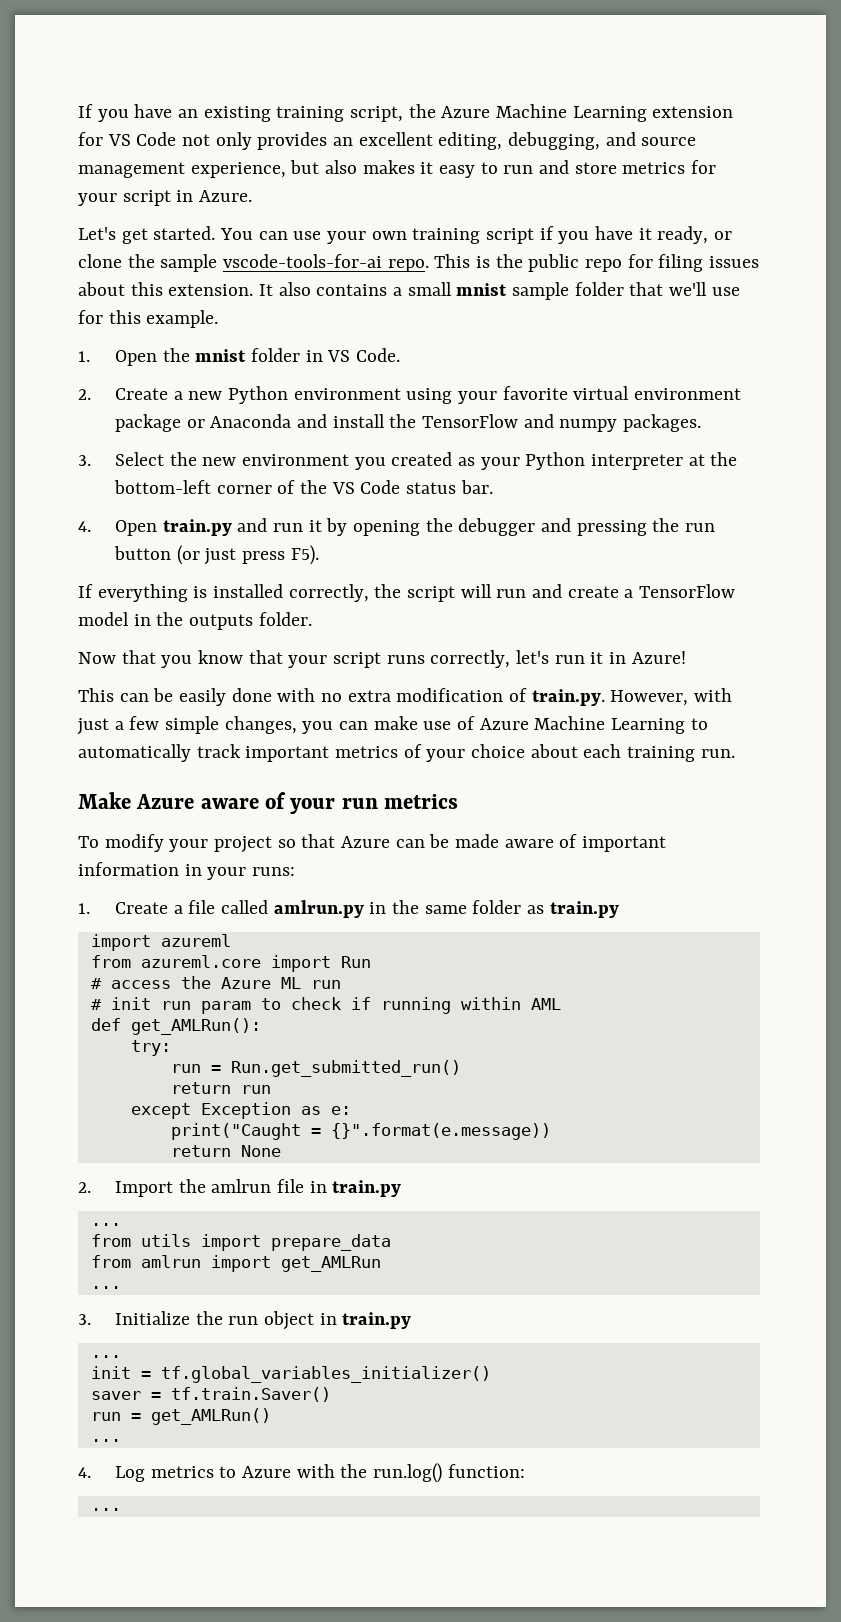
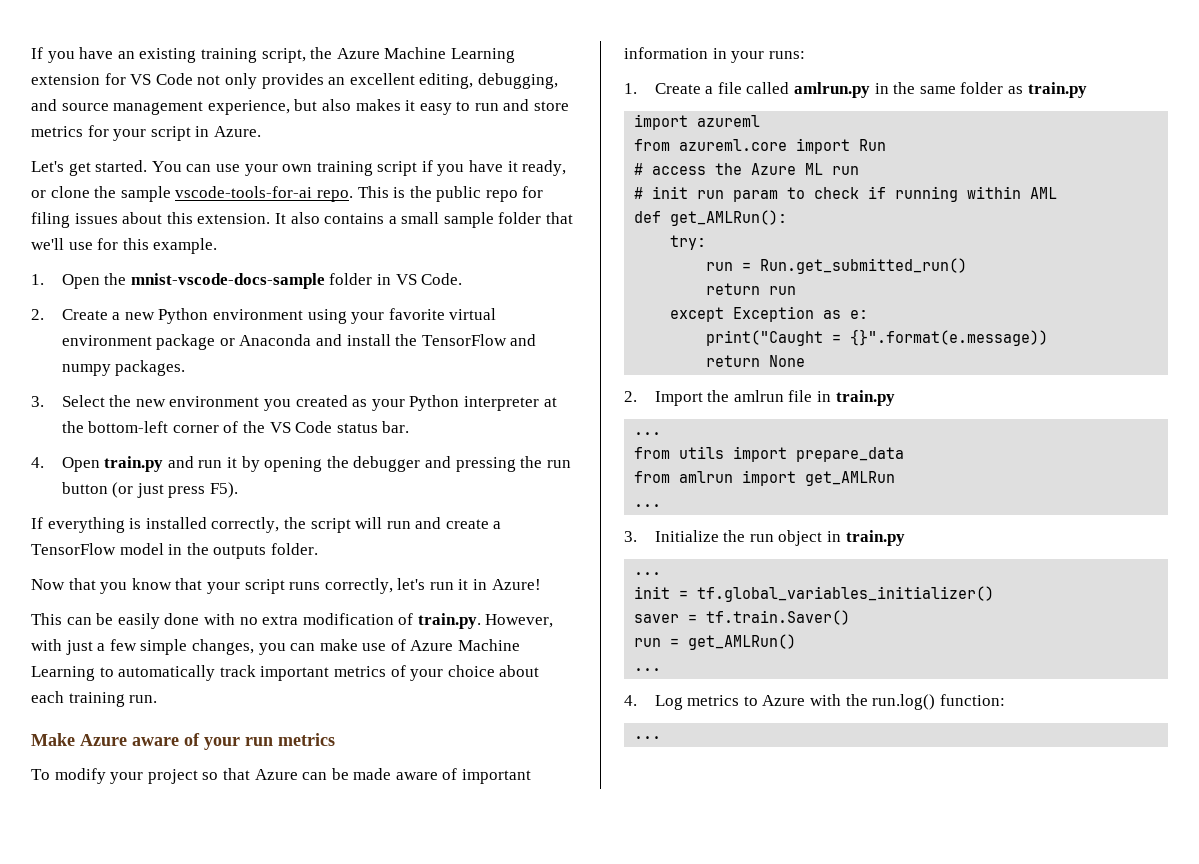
- It also contains a small mnist sample folder that we'll use for this example.
+ It also contains a small sample folder that we'll use for this example.
- 1. Open the mnist folder in VS Code.
+ 1. Open the mnist-vscode-docs-sample folder in VS Code.

